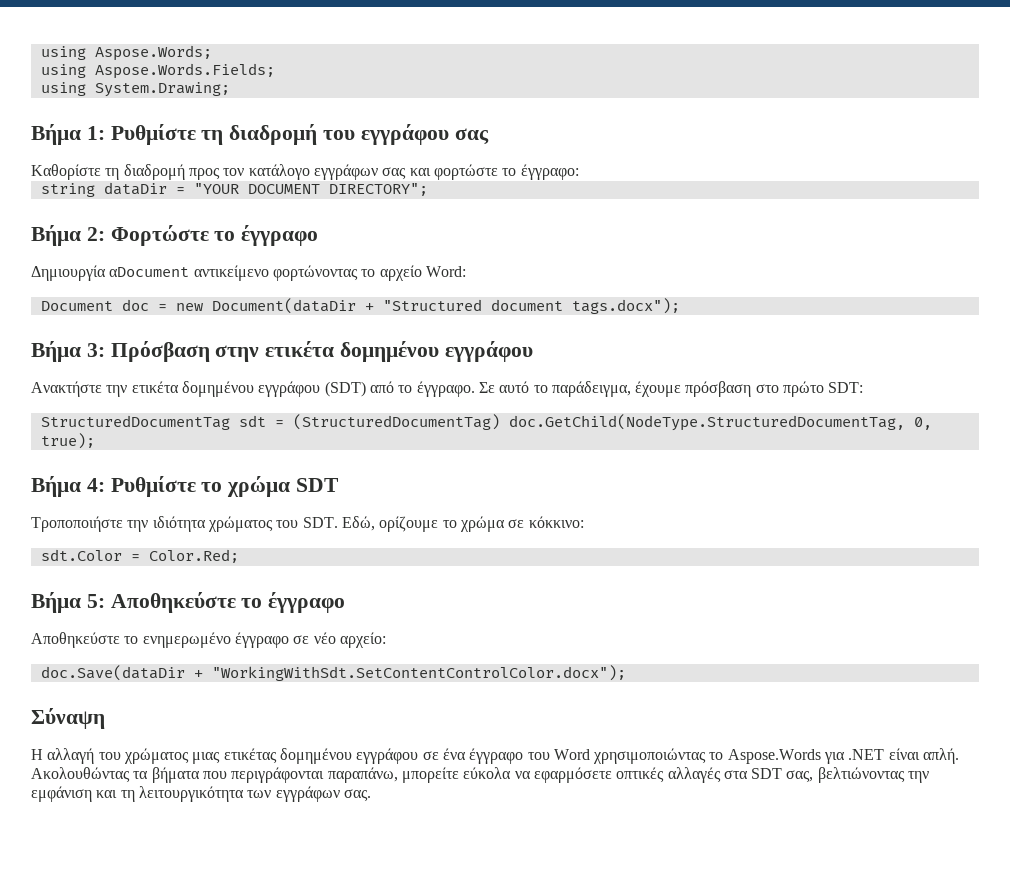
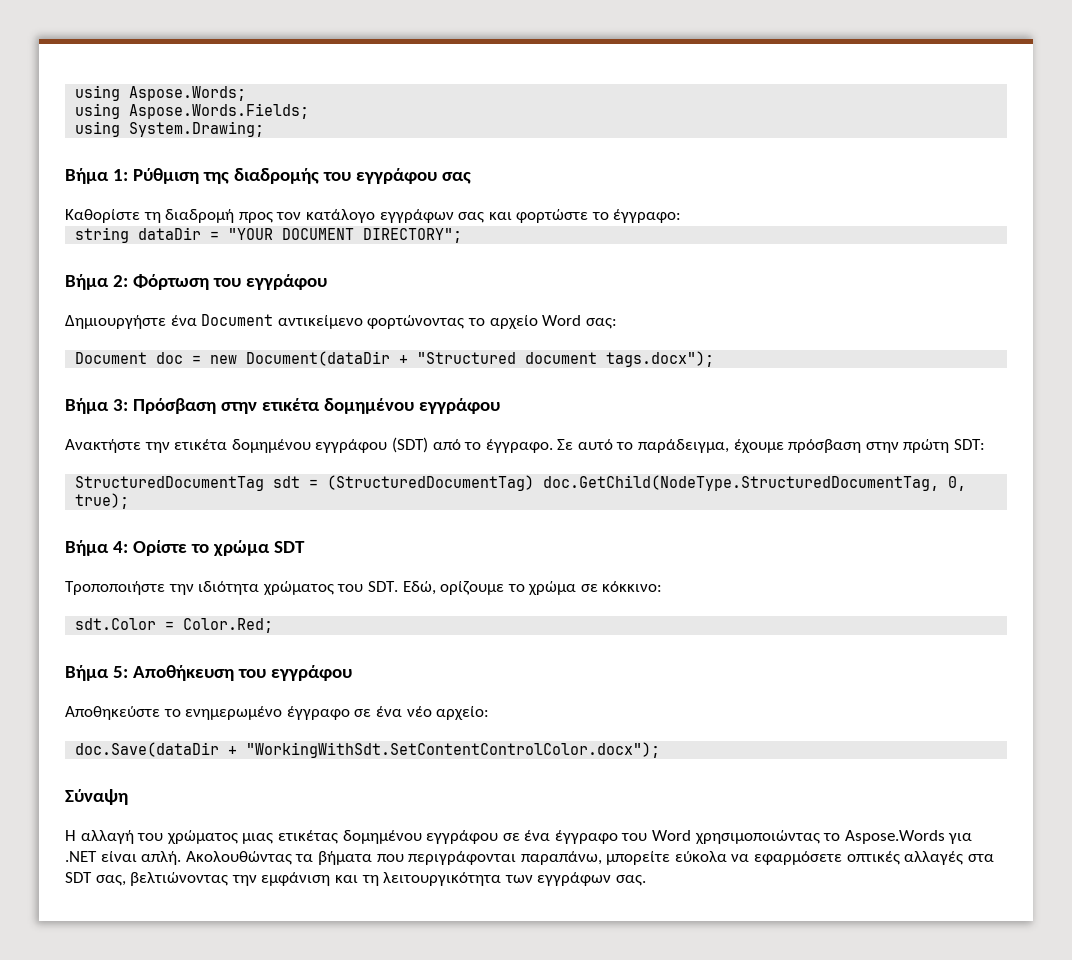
- Βήμα 1: Ρυθμίστε τη διαδρομή του εγγράφου σας
+ Βήμα 1: Ρύθμιση της διαδρομής του εγγράφου σας
- Βήμα 2: Φορτώστε το έγγραφο
- Δημιουργία αDocument αντικείμενο φορτώνοντας το αρχείο Word:
+ Βήμα 2: Φόρτωση του εγγράφου
+ Δημιουργήστε ένα Document αντικείμενο φορτώνοντας το αρχείο Word σας:
- Σε αυτό το παράδειγμα, έχουμε πρόσβαση στο πρώτο SDT:
+ Σε αυτό το παράδειγμα, έχουμε πρόσβαση στην πρώτη SDT:
- Βήμα 4: Ρυθμίστε το χρώμα SDT
+ Βήμα 4: Ορίστε το χρώμα SDT
- Βήμα 5: Αποθηκεύστε το έγγραφο
+ Βήμα 5: Αποθήκευση του εγγράφου
- Αποθηκεύστε το ενημερωμένο έγγραφο σε νέο αρχείο:
+ Αποθηκεύστε το ενημερωμένο έγγραφο σε ένα νέο αρχείο:

